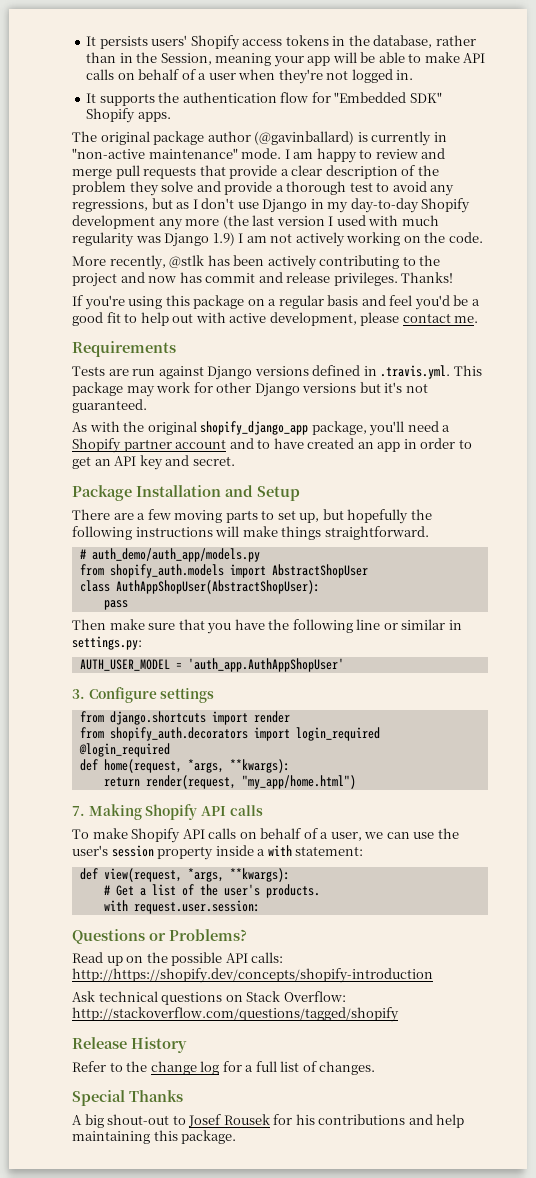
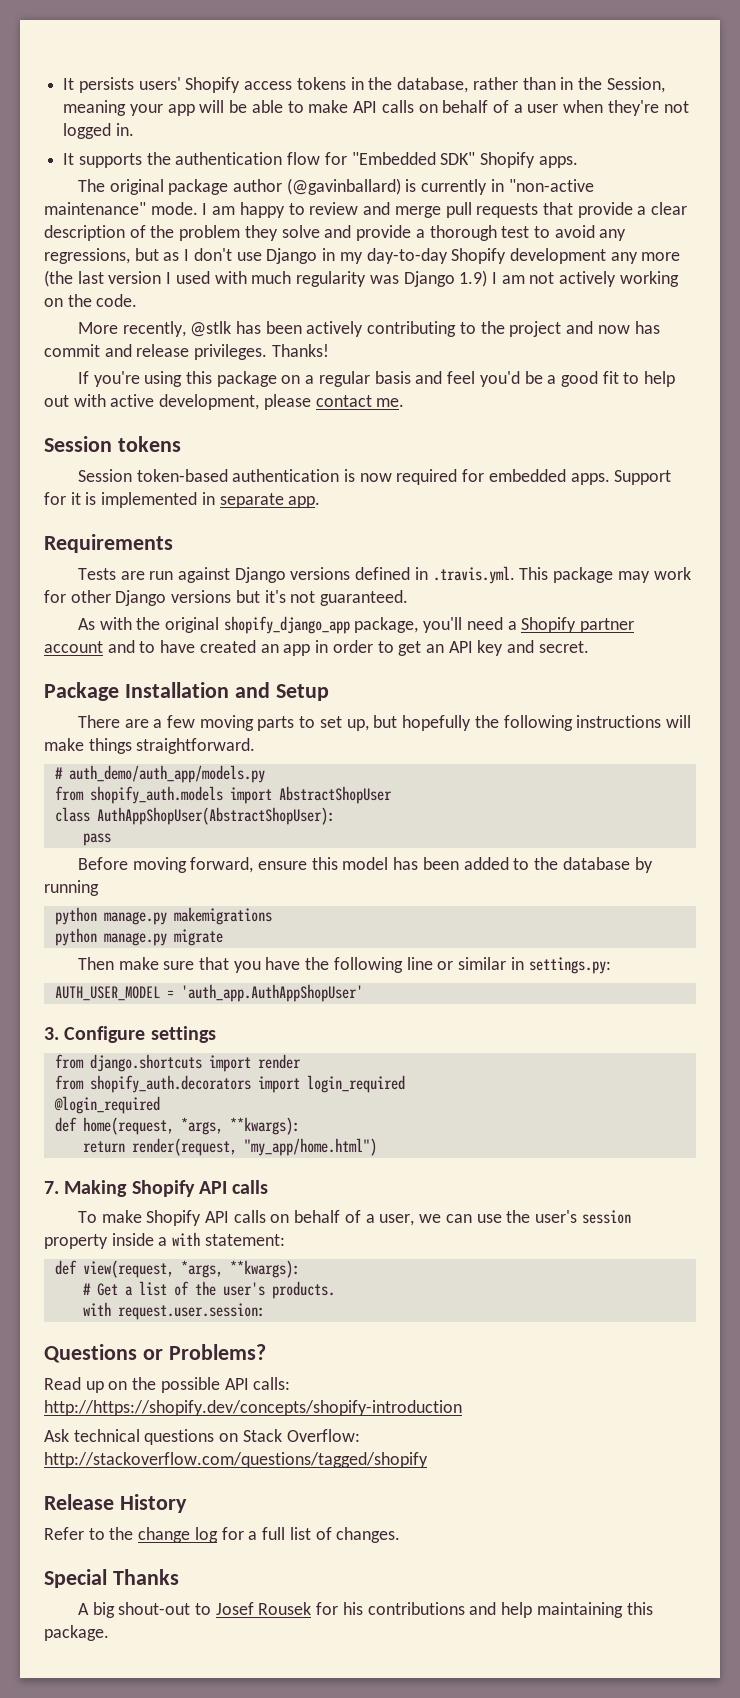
+ Session tokens
+ Session token-based authentication is now required for embedded apps. Support for it is implemented in separate app.
+ Before moving forward, ensure this model has been added to the database by running
+ python manage.py makemigrations
+ python manage.py migrate

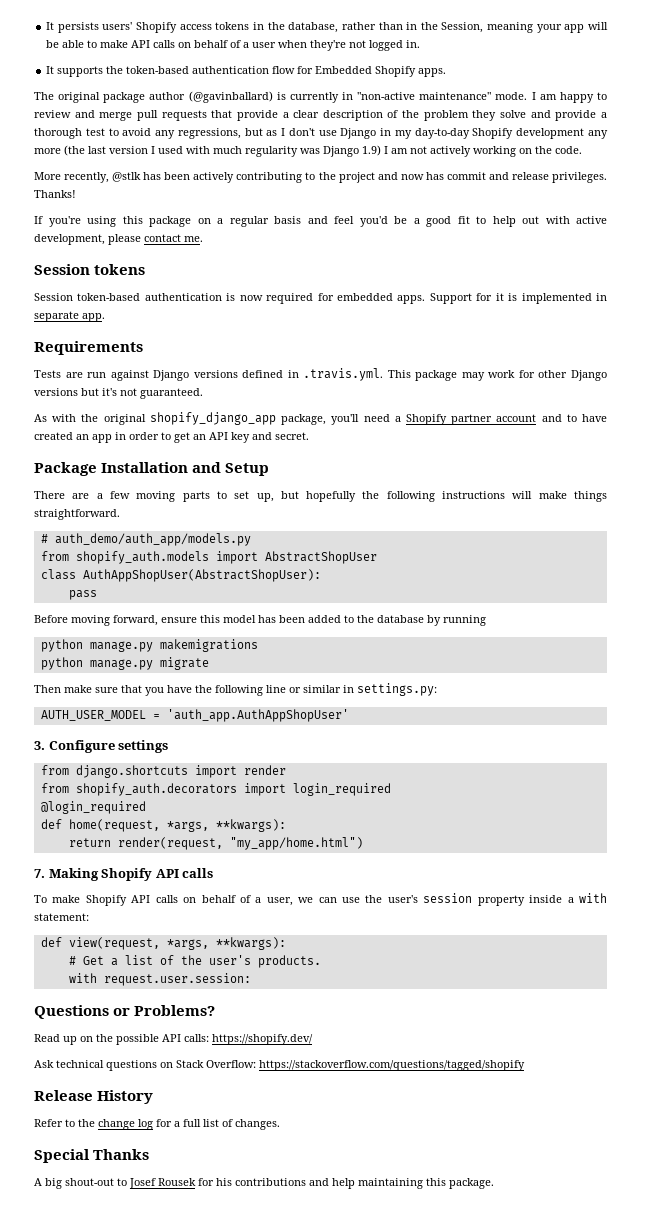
- It supports the authentication flow for "Embedded SDK" Shopify apps.
+ It supports the token-based authentication flow for Embedded Shopify apps.
- Read up on the possible API calls: http://https://shopify.dev/concepts/shopify-introduction
+ Read up on the possible API calls: https://shopify.dev/
- Ask technical questions on Stack Overflow: http://stackoverflow.com/questions/tagged/shopify
+ Ask technical questions on Stack Overflow: https://stackoverflow.com/questions/tagged/shopify

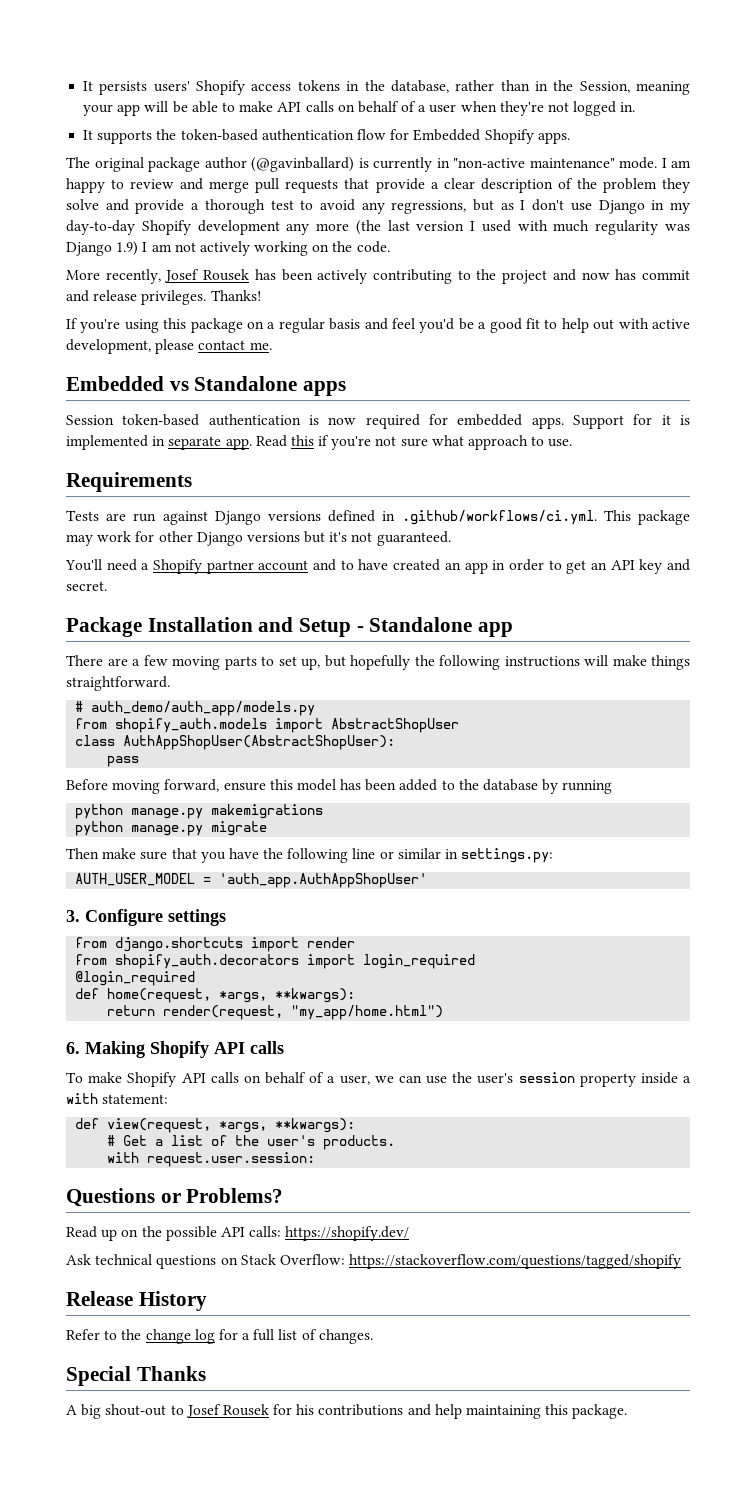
- More recently, @stlk has been actively contributing to the project and now has commit and release privileges.
+ More recently, Josef Rousek has been actively contributing to the project and now has commit and release privileges.
- Session tokens
+ Embedded vs Standalone apps
+ Read this if you're not sure what approach to use.
- Tests are run against Django versions defined in .travis.yml. This package may work for other Django versions but it's not guaranteed.
+ Tests are run against Django versions defined in .github/workflows/ci.yml. This package may work for other Django versions but it's not guaranteed.
- As with the original shopify_django_app package, you'll need a Shopify partner account and to have created an app in order to get an API key and secret.
+ You'll need a Shopify partner account and to have created an app in order to get an API key and secret.
- Package Installation and Setup
+ Package Installation and Setup - Standalone app
- 7. Making Shopify API calls
+ 6. Making Shopify API calls

